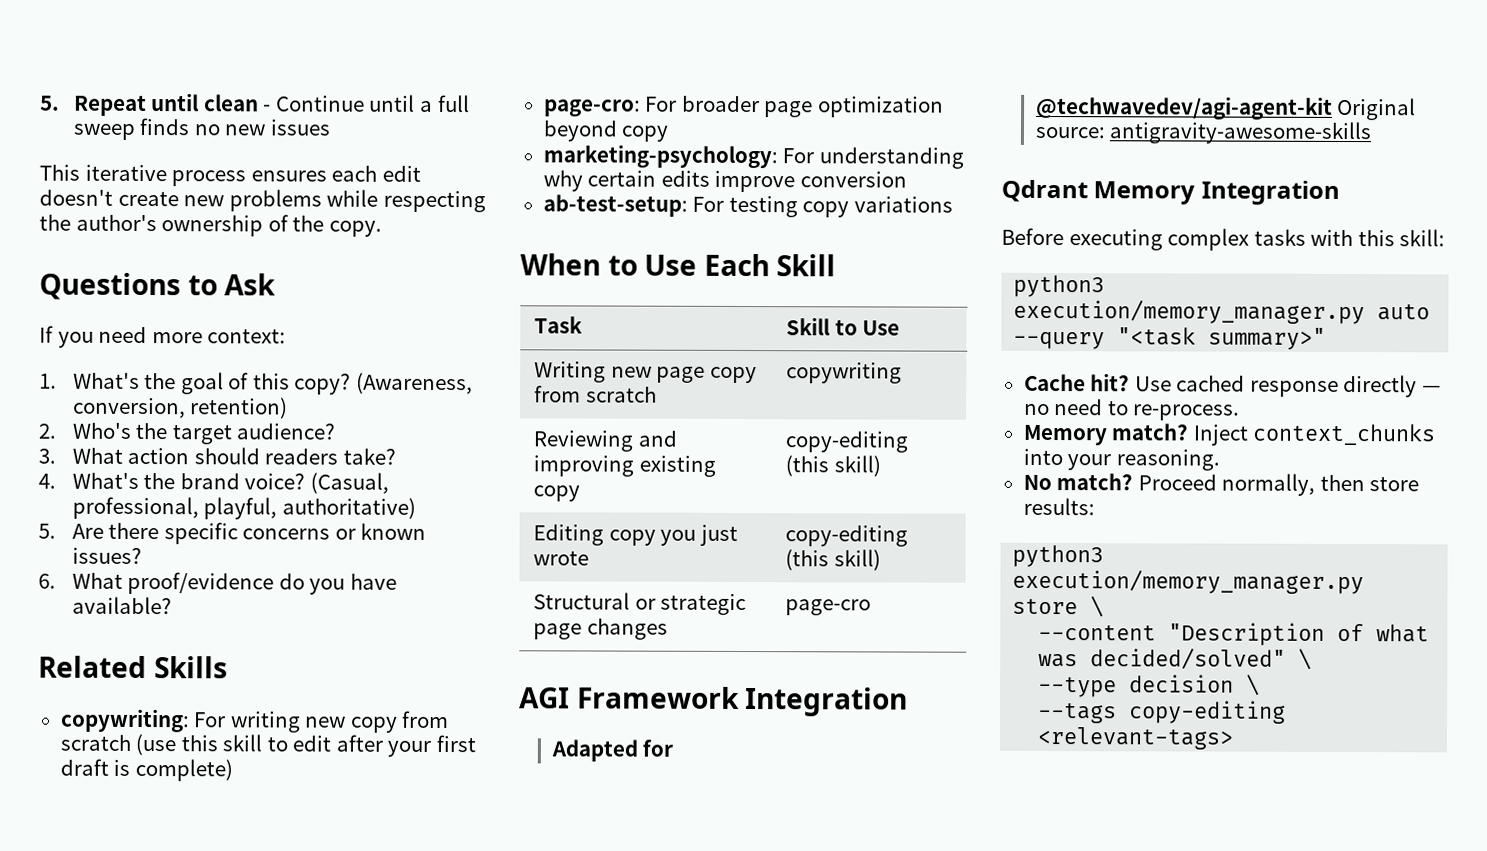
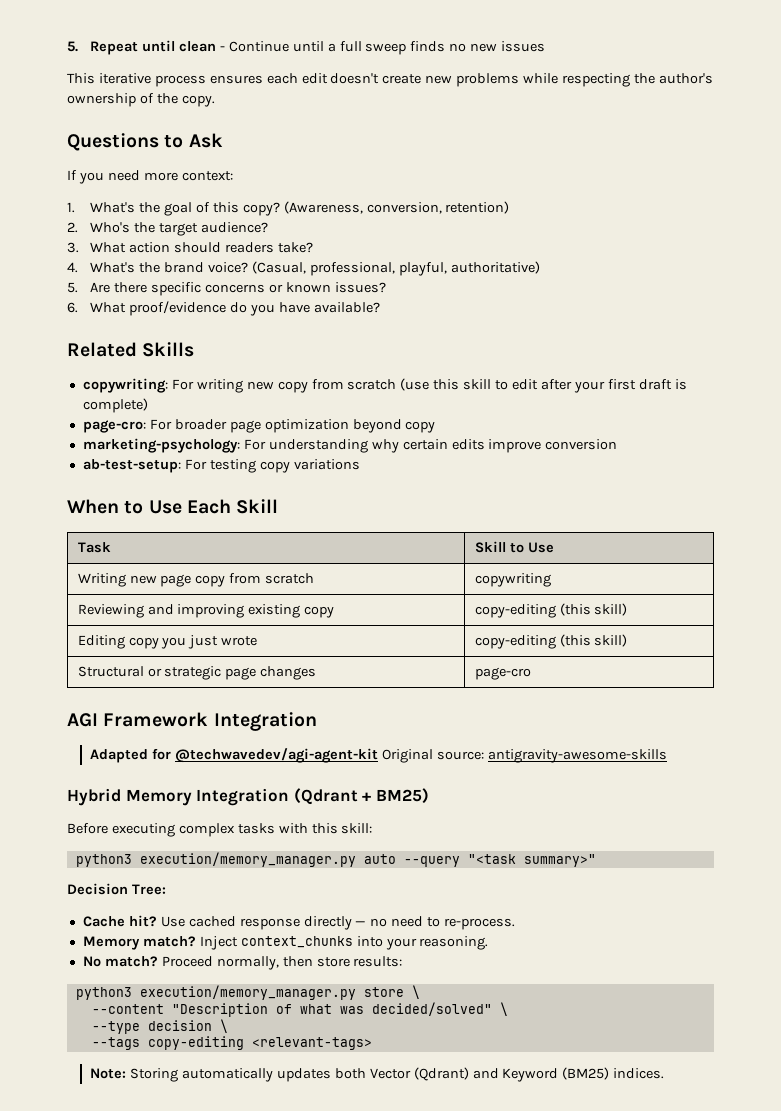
- Qdrant Memory Integration
+ Hybrid Memory Integration (Qdrant + BM25)
+ Decision Tree:
+ Note: Storing automatically updates both Vector (Qdrant) and Keyword (BM25) indices.

